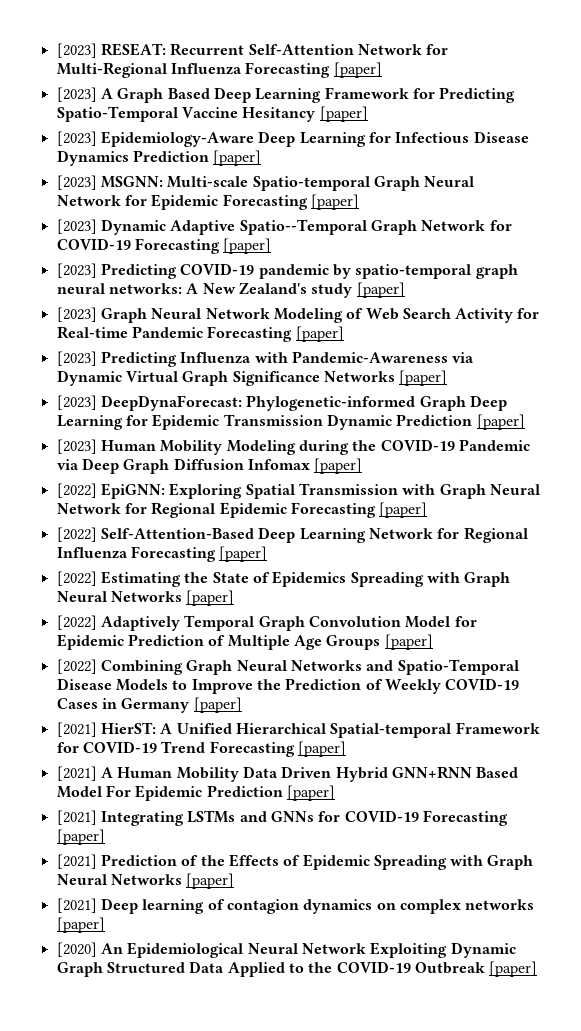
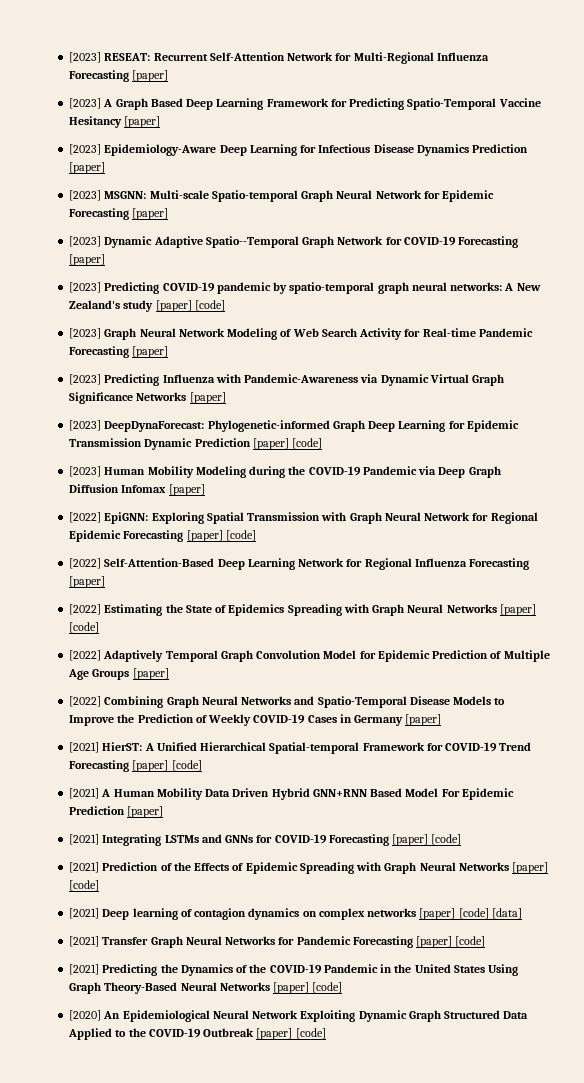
- [2023] Predicting COVID-19 pandemic by spatio-temporal graph neural networks: A New Zealand's study [paper]
+ [2023] Predicting COVID-19 pandemic by spatio-temporal graph neural networks: A New Zealand's study [paper] [code]
- [2023] DeepDynaForecast: Phylogenetic-informed Graph Deep Learning for Epidemic Transmission Dynamic Prediction [paper]
+ [2023] DeepDynaForecast: Phylogenetic-informed Graph Deep Learning for Epidemic Transmission Dynamic Prediction [paper] [code]
- [2022] EpiGNN: Exploring Spatial Transmission with Graph Neural Network for Regional Epidemic Forecasting [paper]
+ [2022] EpiGNN: Exploring Spatial Transmission with Graph Neural Network for Regional Epidemic Forecasting [paper] [code]
- [2022] Estimating the State of Epidemics Spreading with Graph Neural Networks [paper]
+ [2022] Estimating the State of Epidemics Spreading with Graph Neural Networks [paper] [code]
- [2021] HierST: A Unified Hierarchical Spatial-temporal Framework for COVID-19 Trend Forecasting [paper]
+ [2021] HierST: A Unified Hierarchical Spatial-temporal Framework for COVID-19 Trend Forecasting [paper] [code]
- [2021] Integrating LSTMs and GNNs for COVID-19 Forecasting [paper]
+ [2021] Integrating LSTMs and GNNs for COVID-19 Forecasting [paper] [code]
- [2021] Prediction of the Effects of Epidemic Spreading with Graph Neural Networks [paper]
+ [2021] Prediction of the Effects of Epidemic Spreading with Graph Neural Networks [paper] [code]
- [2021] Deep learning of contagion dynamics on complex networks [paper]
+ [2021] Deep learning of contagion dynamics on complex networks [paper] [code] [data]
+ [2021] Transfer Graph Neural Networks for Pandemic Forecasting [paper] [code]
+ [2021] Predicting the Dynamics of the COVID-19 Pandemic in the United States Using Graph Theory-Based Neural Networks [paper] [code]
- [2020] An Epidemiological Neural Network Exploiting Dynamic Graph Structured Data Applied to the COVID-19 Outbreak [paper]
+ [2020] An Epidemiological Neural Network Exploiting Dynamic Graph Structured Data Applied to the COVID-19 Outbreak [paper] [code]

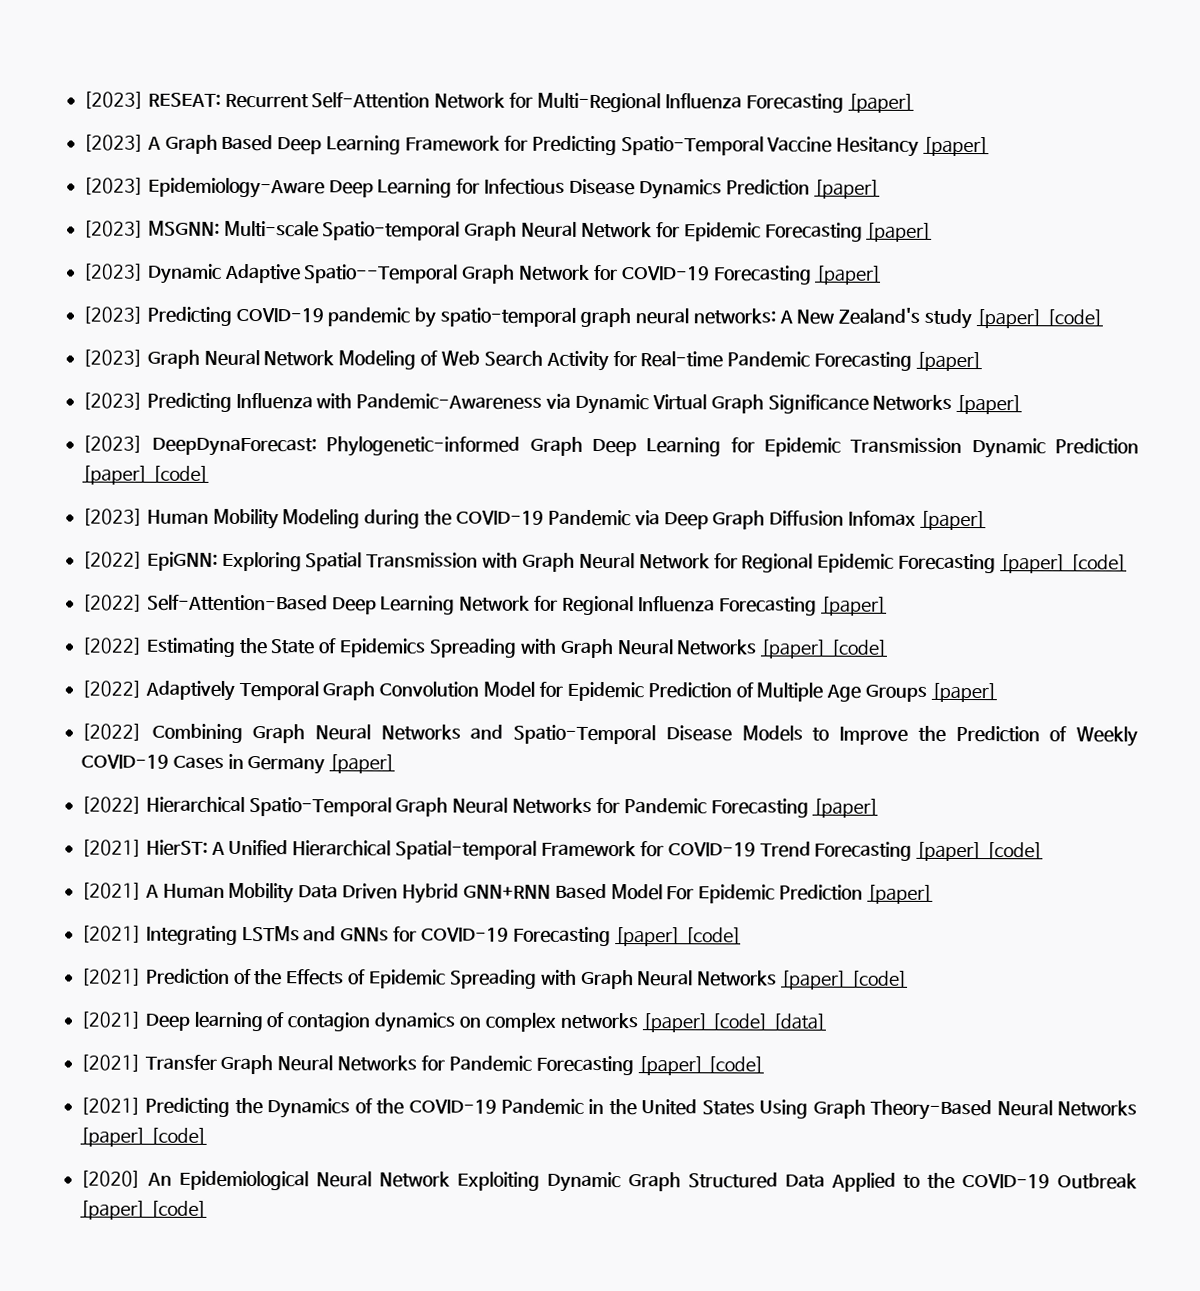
+ [2022] Hierarchical Spatio-Temporal Graph Neural Networks for Pandemic Forecasting [paper]

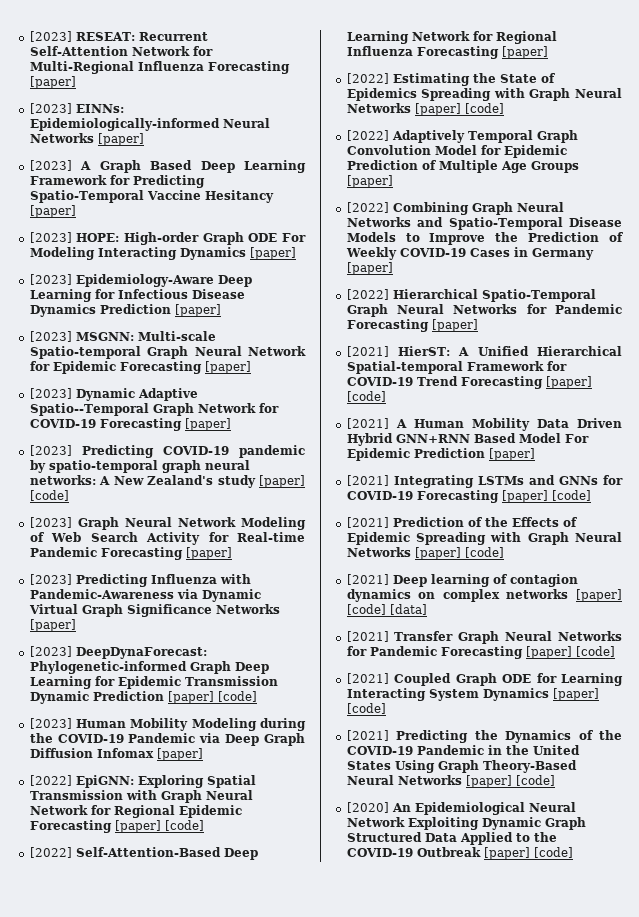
+ [2023] EINNs: Epidemiologically-informed Neural Networks [paper]
+ [2023] HOPE: High-order Graph ODE For Modeling Interacting Dynamics [paper]
+ [2021] Coupled Graph ODE for Learning Interacting System Dynamics [paper] [code]

